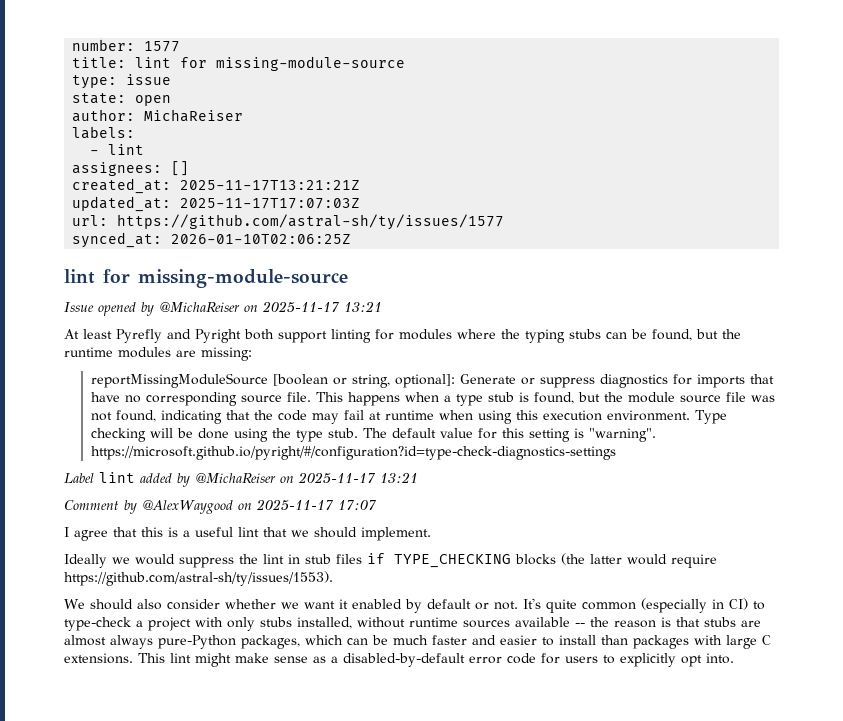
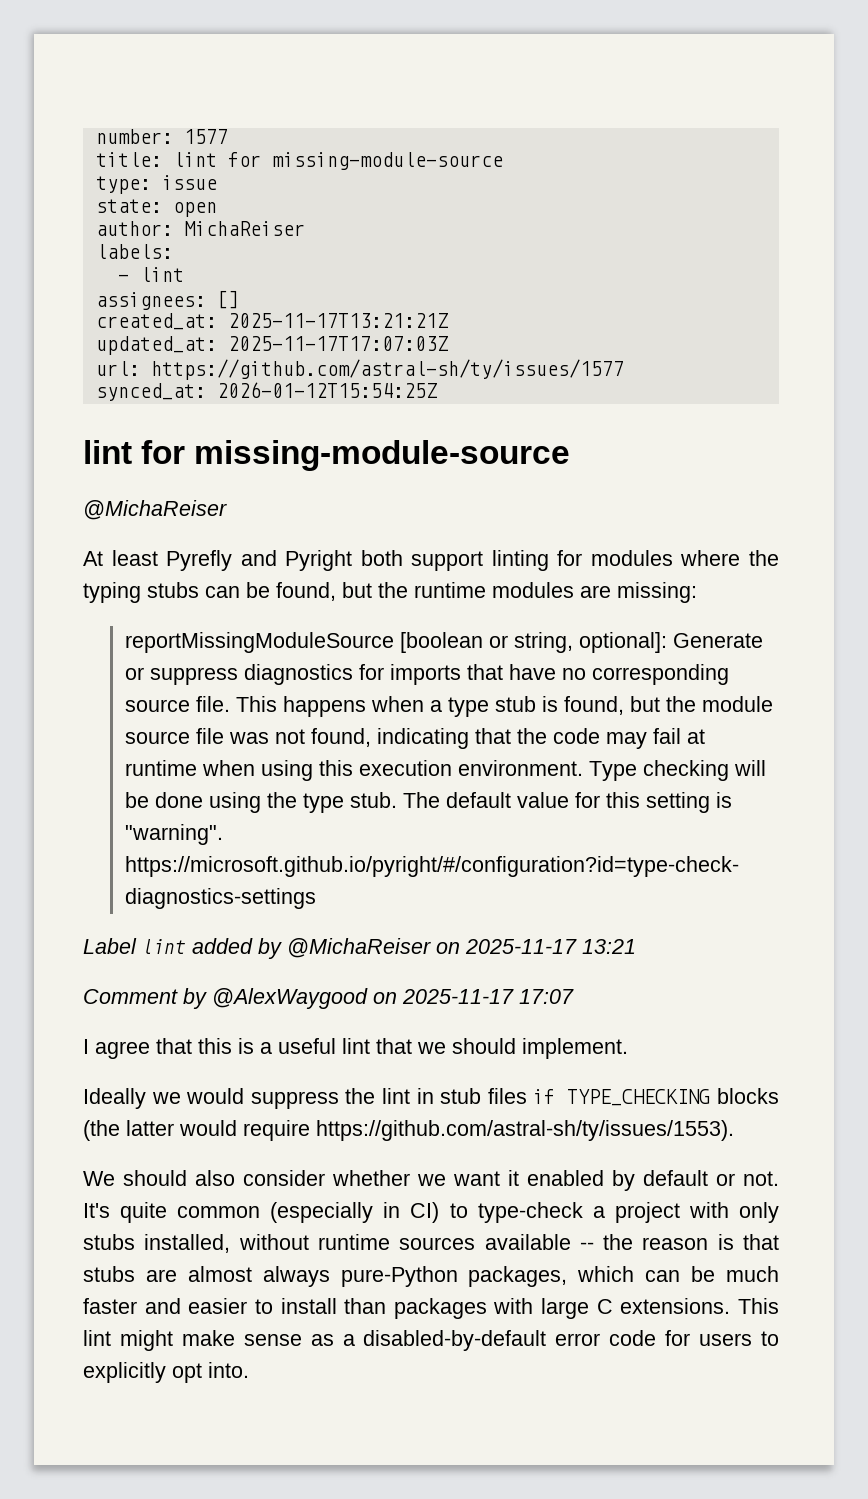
- synced_at: 2026-01-10T02:06:25Z
+ synced_at: 2026-01-12T15:54:25Z
  lint for missing-module-source
- Issue opened by @MichaReiser on 2025-11-17 13:21
+ @MichaReiser

